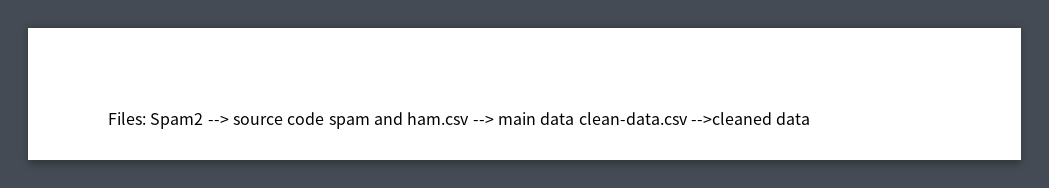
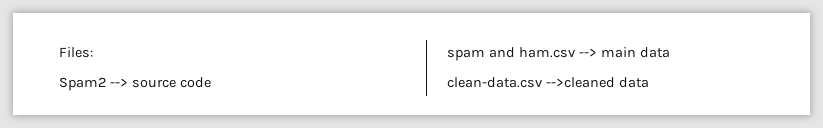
- Files: Spam2 --> source code spam and ham.csv --> main data clean-data.csv -->cleaned data
+ Files:
+ Spam2 --> source code
+ spam and ham.csv --> main data
+ clean-data.csv -->cleaned data

